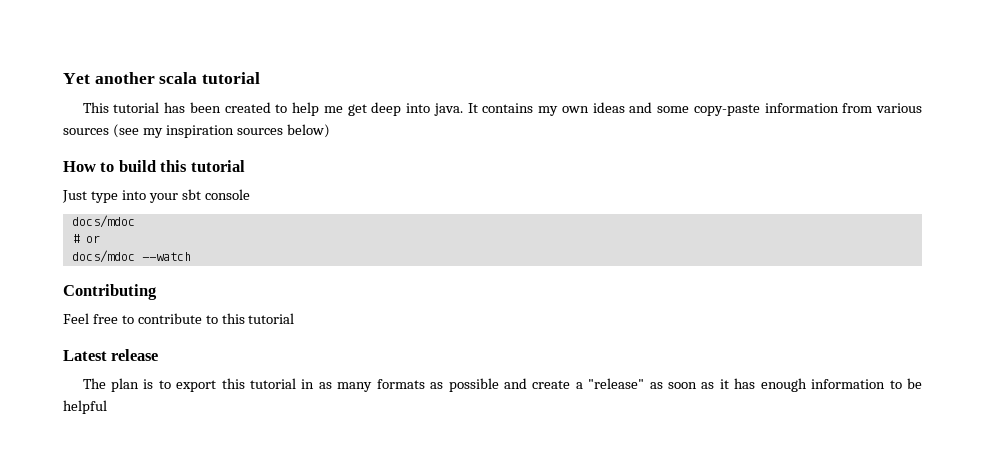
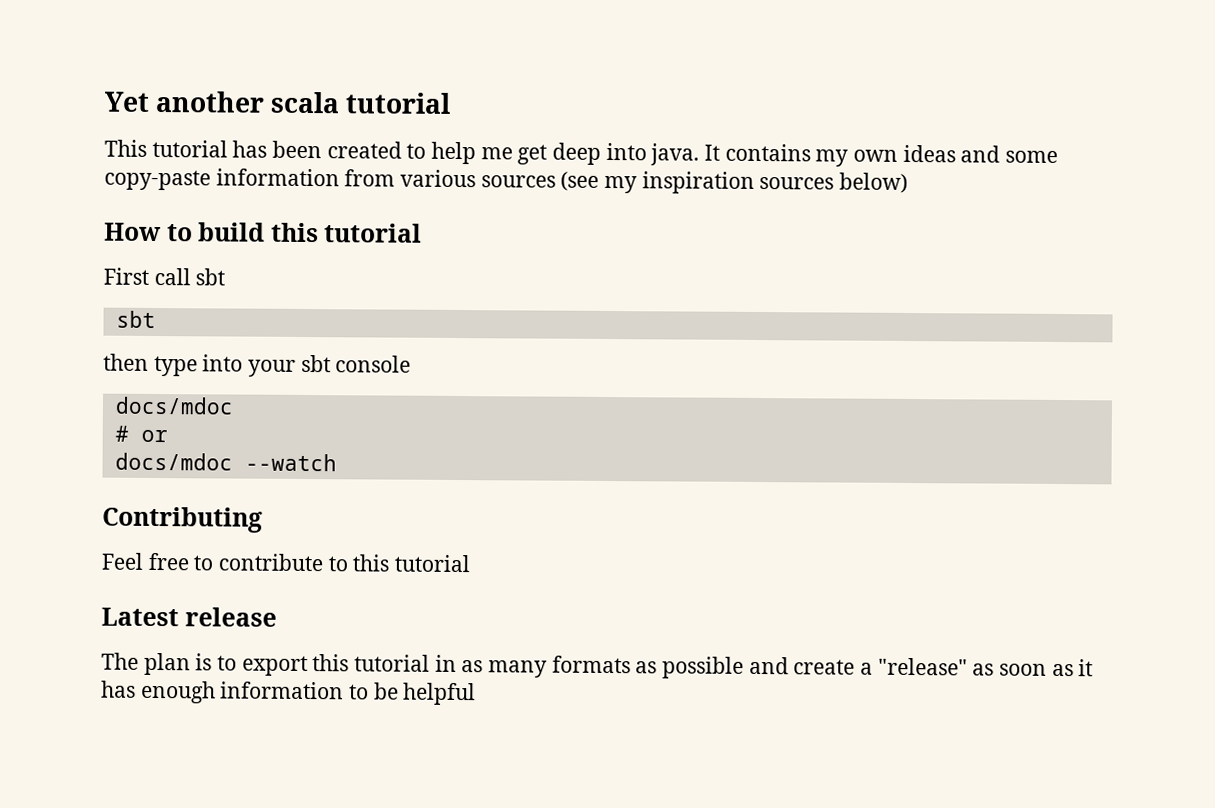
- Just type into your sbt console
+ First call sbt
+ sbt
+ then type into your sbt console

